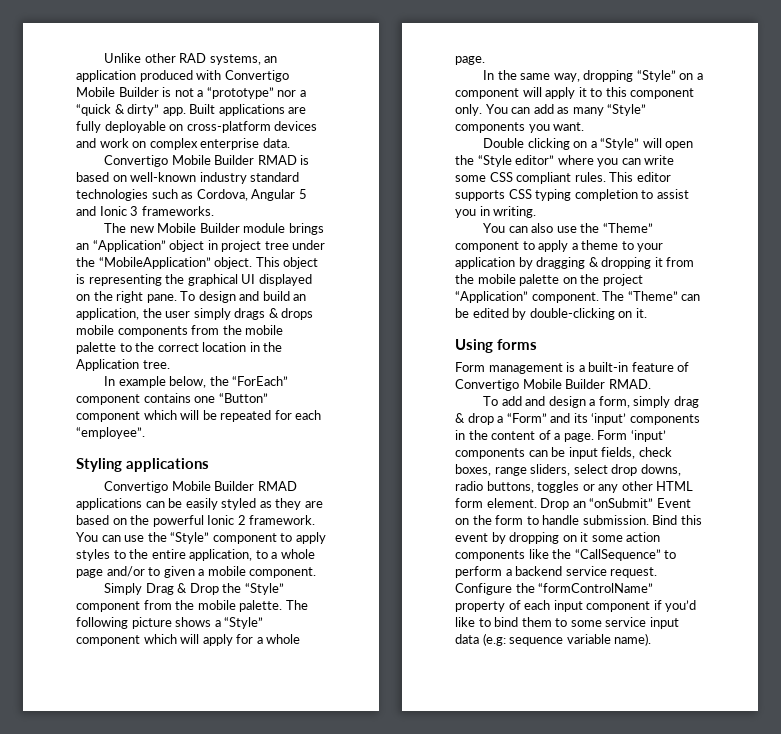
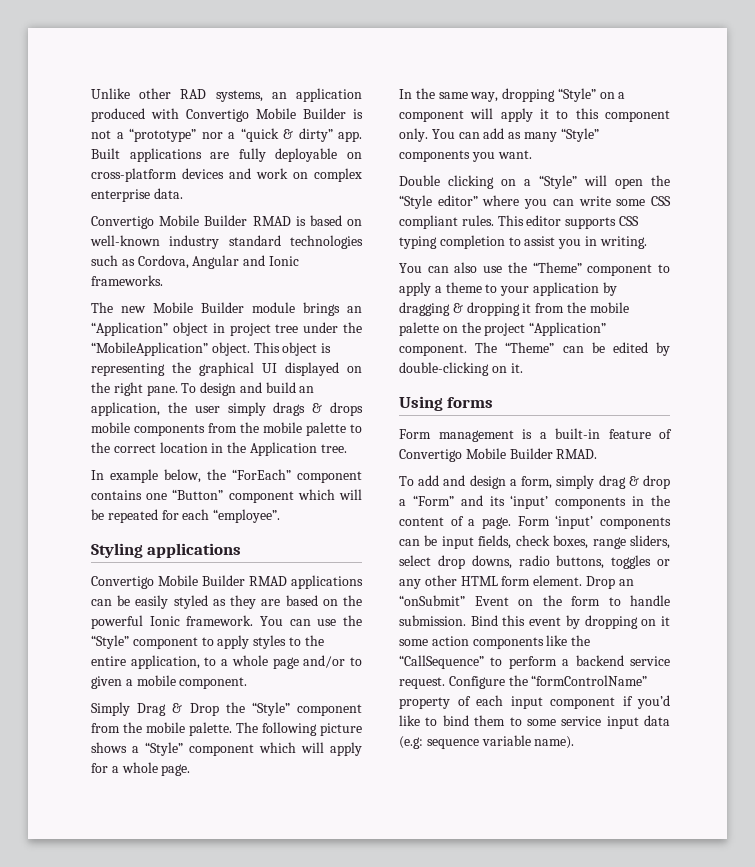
- Convertigo Mobile Builder RMAD is based on well-known industry standard technologies such as Cordova, Angular 5 and Ionic 3 frameworks.
+ Convertigo Mobile Builder RMAD is based on well-known industry standard technologies such as Cordova, Angular and Ionic frameworks.
- Convertigo Mobile Builder RMAD applications can be easily styled as they are based on the powerful Ionic 2 framework.
+ Convertigo Mobile Builder RMAD applications can be easily styled as they are based on the powerful Ionic framework.

